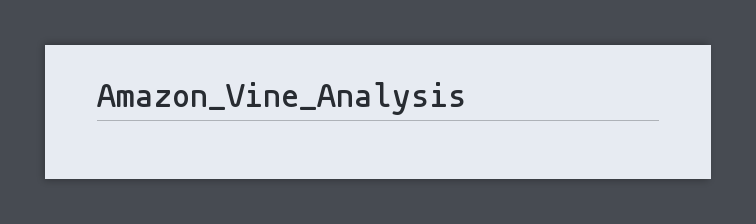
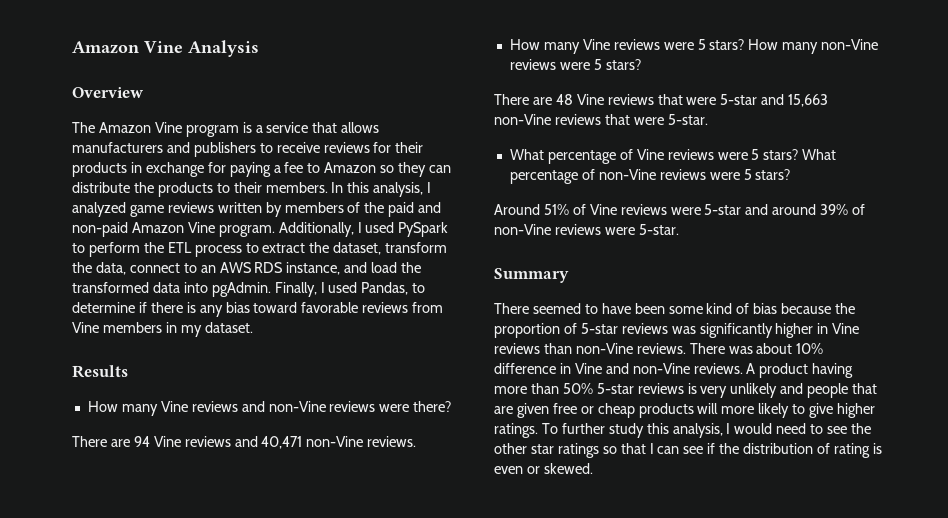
- Amazon_Vine_Analysis
+ Amazon Vine Analysis
+ Overview
+ The Amazon Vine program is a service that allows manufacturers and publishers to receive reviews for their products in exchange for paying a fee to Amazon so they can distribute the products to their members. In this analysis, I analyzed game reviews written by members of the paid and non-paid Amazon Vine program. Additionally, I used PySpark to perform the ETL process to extract the dataset, transform the data, connect to an AWS RDS instance, and load the transformed data into pgAdmin. Finally, I used Pandas, to determine if there is any bias toward favorable reviews from Vine members in my dataset.
+ Results
+ How many Vine reviews and non-Vine reviews were there?
+ There are 94 Vine reviews and 40,471 non-Vine reviews.
+ How many Vine reviews were 5 stars? How many non-Vine reviews were 5 stars?
+ There are 48 Vine reviews that were 5-star and 15,663 non-Vine reviews that were 5-star.
+ What percentage of Vine reviews were 5 stars? What percentage of non-Vine reviews were 5 stars?
+ Around 51% of Vine reviews were 5-star and around 39% of non-Vine reviews were 5-star.
+ Summary
+ There seemed to have been some kind of bias because the proportion of 5-star reviews was significantly higher in Vine reviews than non-Vine reviews. There was about 10% difference in Vine and non-Vine reviews. A product having more than 50% 5-star reviews is very unlikely and people that are given free or cheap products will more likely to give higher ratings. To further study this analysis, I would need to see the other star ratings so that I can see if the distribution of rating is even or skewed.

